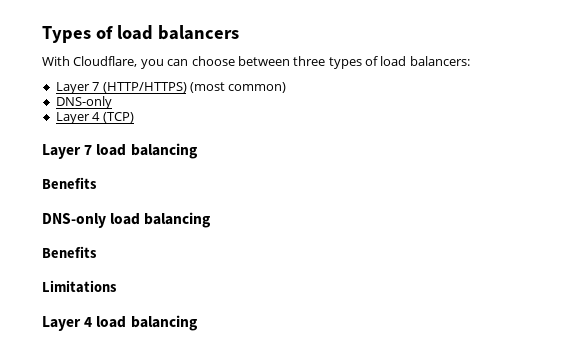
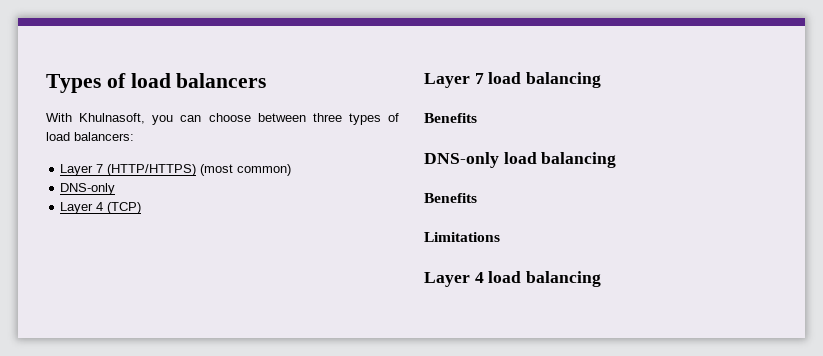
- With Cloudflare, you can choose between three types of load balancers:
+ With Khulnasoft, you can choose between three types of load balancers:

